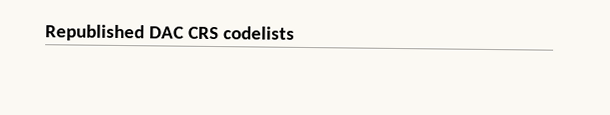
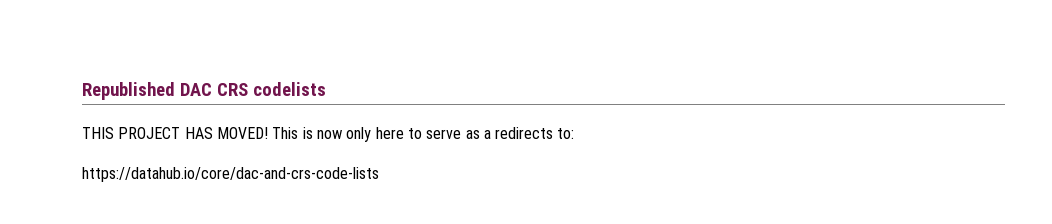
+ THIS PROJECT HAS MOVED! This is now only here to serve as a redirects to:
+ https://datahub.io/core/dac-and-crs-code-lists

